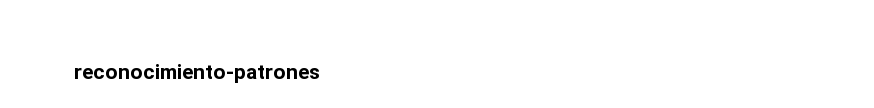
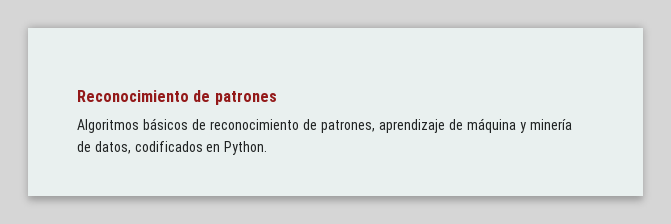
- reconocimiento-patrones
+ Reconocimiento de patrones
+ Algoritmos básicos de reconocimiento de patrones, aprendizaje de máquina y minería de datos, codificados en Python.

